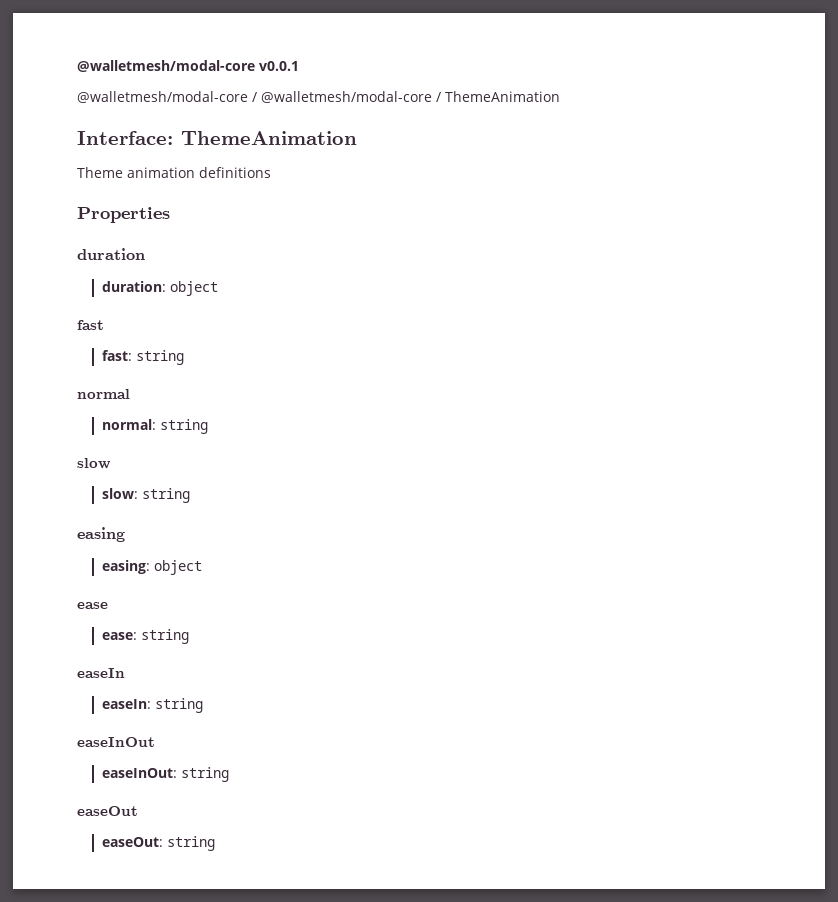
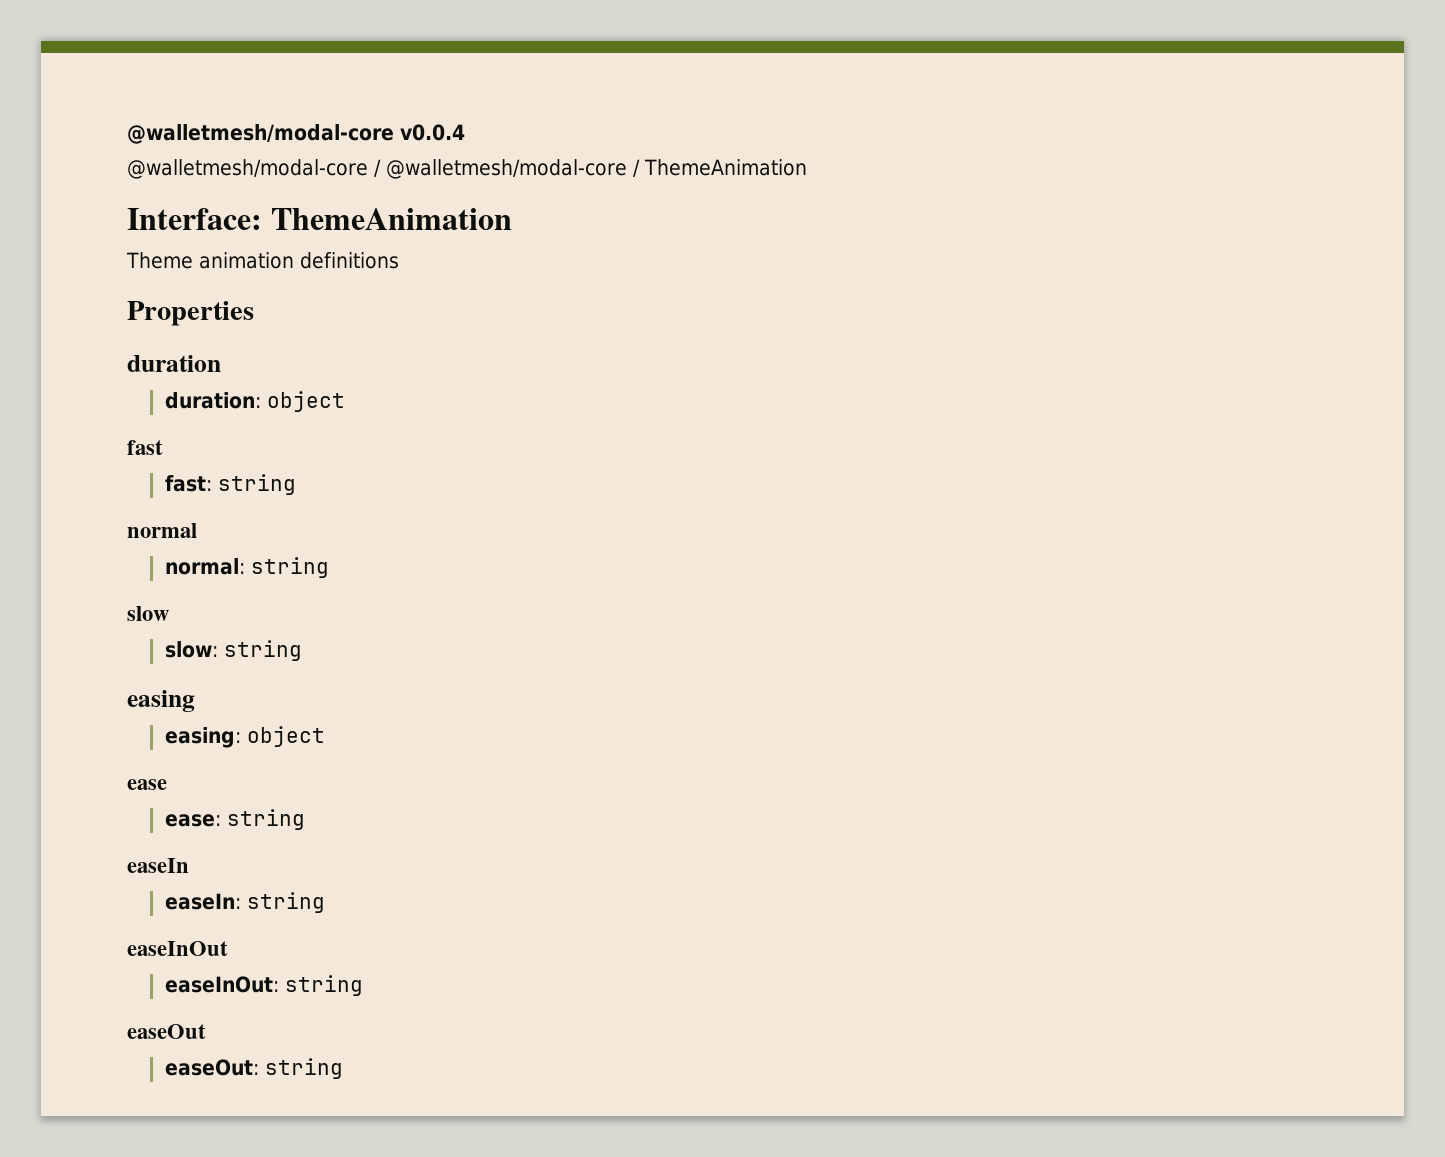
- @walletmesh/modal-core v0.0.1
+ @walletmesh/modal-core v0.0.4

